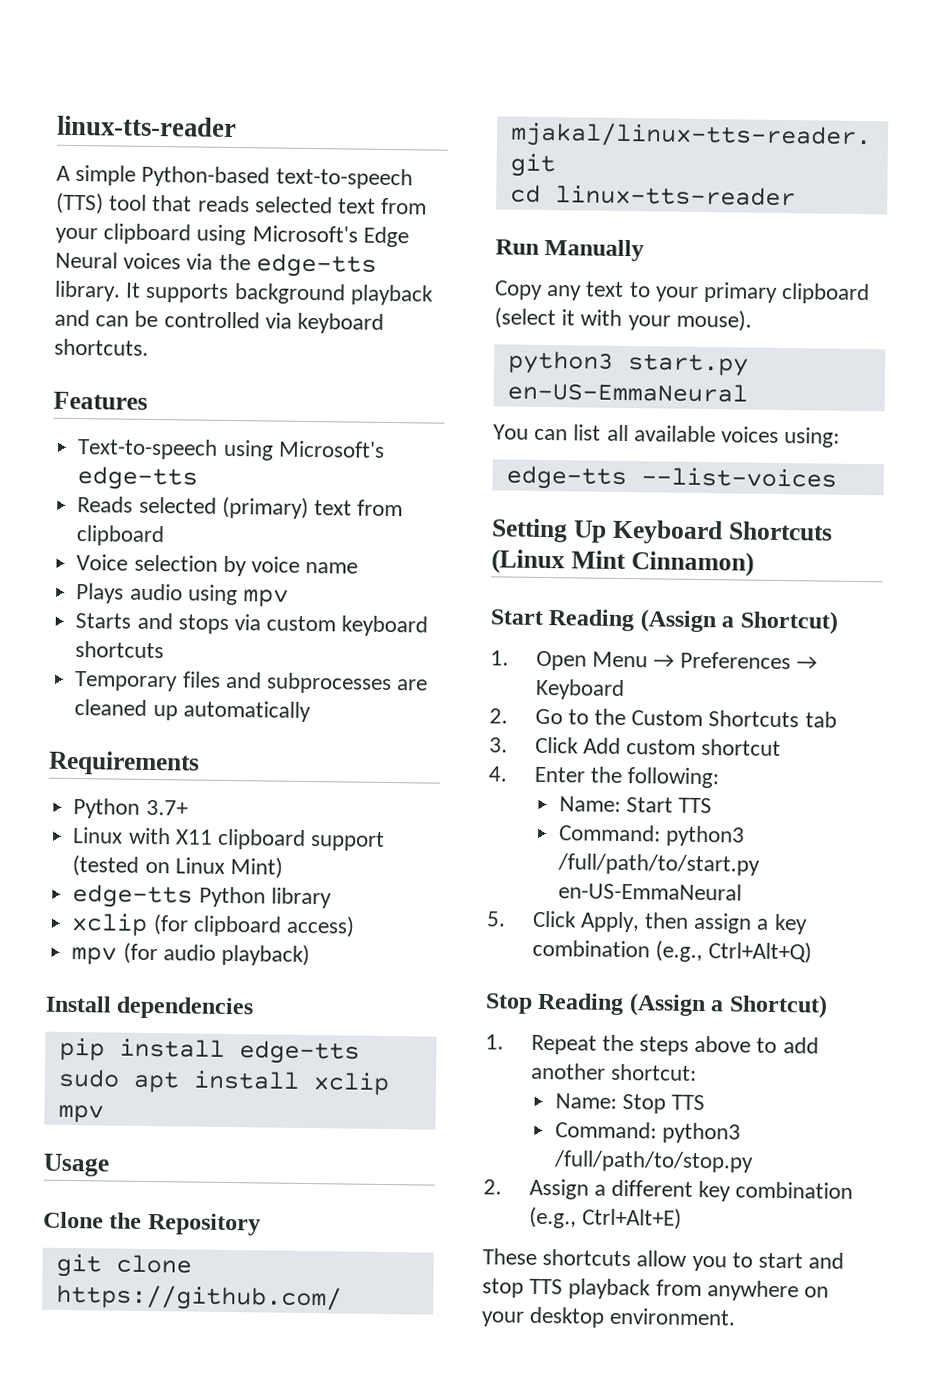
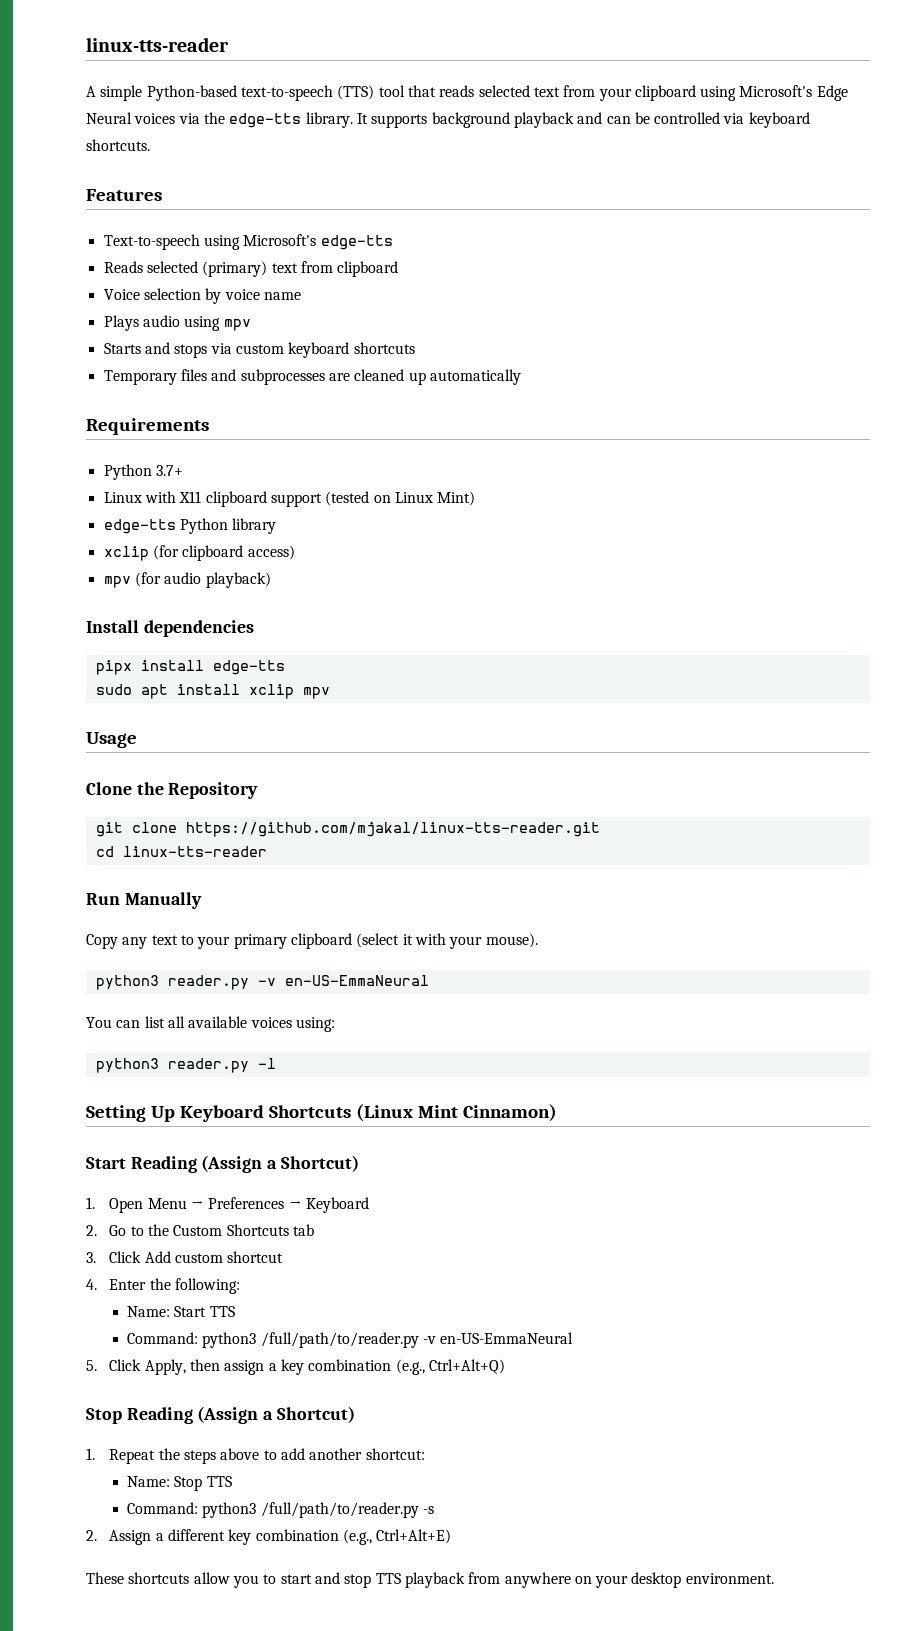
- pip install edge-tts
+ pipx install edge-tts
- python3 start.py en-US-EmmaNeural
+ python3 reader.py -v en-US-EmmaNeural
- edge-tts --list-voices
+ python3 reader.py -l
- Command: python3 /full/path/to/start.py en-US-EmmaNeural
+ Command: python3 /full/path/to/reader.py -v en-US-EmmaNeural
- Command: python3 /full/path/to/stop.py
+ Command: python3 /full/path/to/reader.py -s

